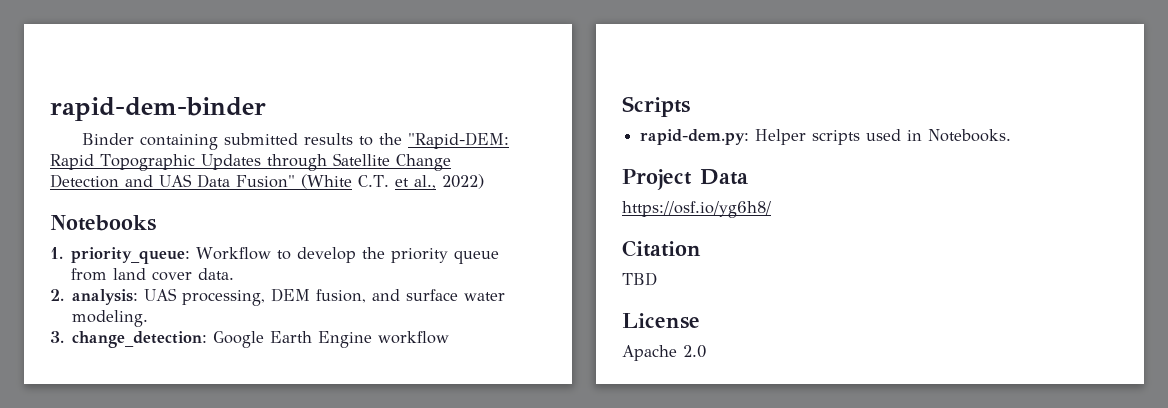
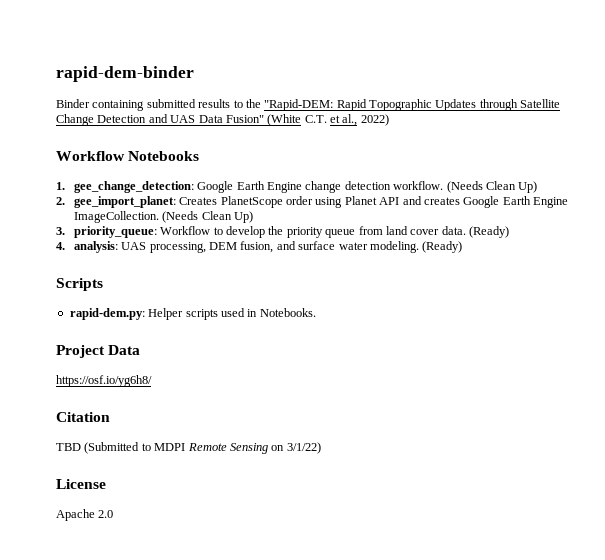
- Notebooks
+ Workflow Notebooks
- 1. priority_queue: Workflow to develop the priority queue from land cover data.
- 2. analysis: UAS processing, DEM fusion, and surface water modeling.
- 3. change_detection: Google Earth Engine workflow
+ 1. gee_change_detection: Google Earth Engine change detection workflow. (Needs Clean Up)
+ 2. gee_import_planet: Creates PlanetScope order using Planet API and creates Google Earth Engine ImageCollection. (Needs Clean Up)
+ 3. priority_queue: Workflow to develop the priority queue from land cover data. (Ready)
+ 4. analysis: UAS processing, DEM fusion, and surface water modeling. (Ready)
- TBD
+ TBD (Submitted to MDPI Remote Sensing on 3/1/22)

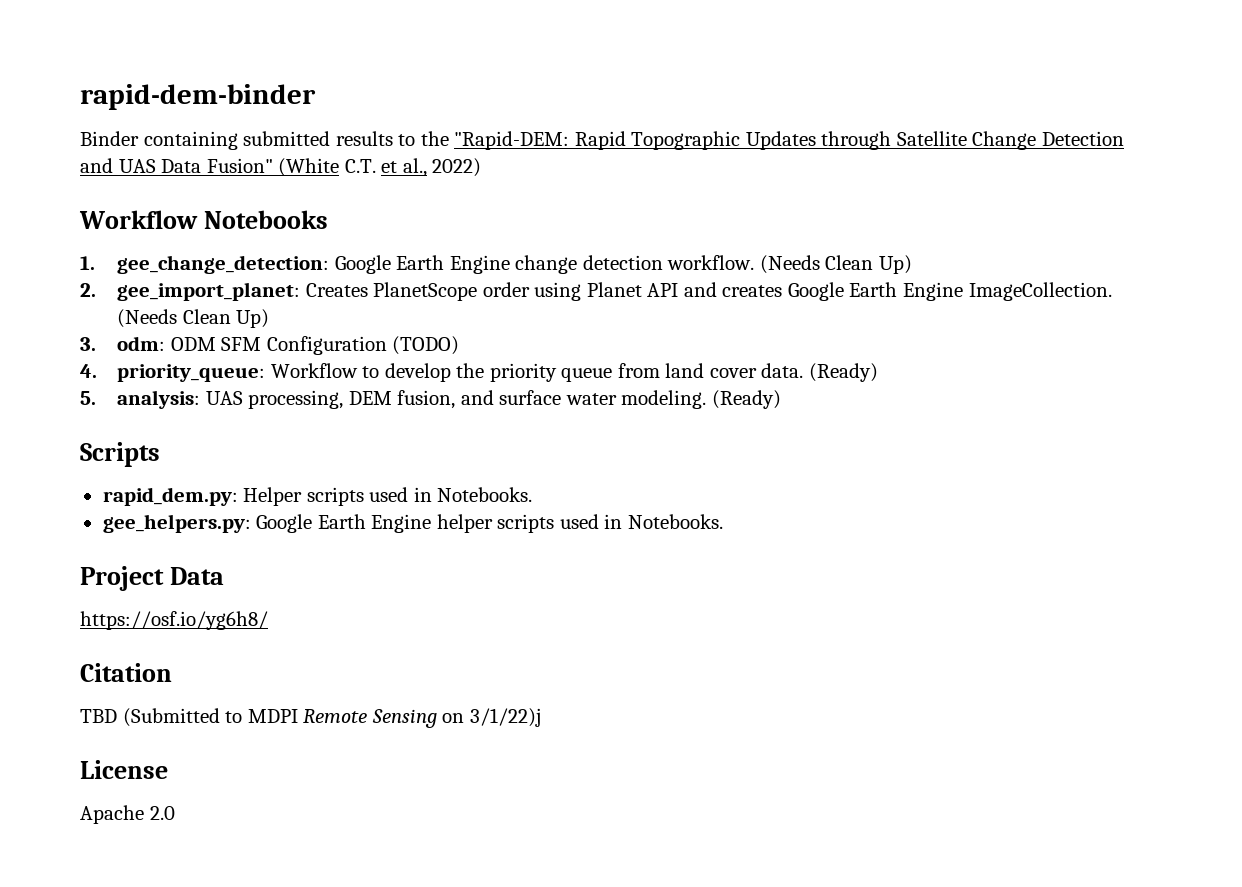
- 3. priority_queue: Workflow to develop the priority queue from land cover data.
+ 3. odm: ODM SFM Configuration (TODO)
+ 4. priority_queue: Workflow to develop the priority queue from land cover data.
- 4. analysis: UAS processing, DEM fusion, and surface water modeling.
+ 5. analysis: UAS processing, DEM fusion, and surface water modeling.
- rapid-dem.py: Helper scripts used in Notebooks.
+ rapid_dem.py: Helper scripts used in Notebooks.
+ gee_helpers.py: Google Earth Engine helper scripts used in Notebooks.
- TBD (Submitted to MDPI Remote Sensing on 3/1/22)
+ TBD (Submitted to MDPI Remote Sensing on 3/1/22)j

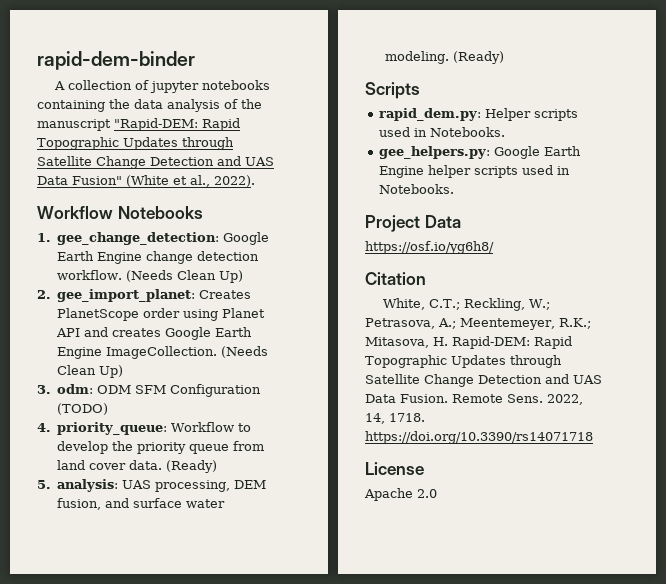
- Binder containing submitted results to the "Rapid-DEM: Rapid Topographic Updates through Satellite Change Detection and UAS Data Fusion" (White C.T. et al., 2022)
+ A collection of jupyter notebooks containing the data analysis of the manuscript "Rapid-DEM: Rapid Topographic Updates through Satellite Change Detection and UAS Data Fusion" (White et al., 2022).
- TBD (Submitted to MDPI Remote Sensing on 3/1/22)j
+ White, C.T.; Reckling, W.; Petrasova, A.; Meentemeyer, R.K.; Mitasova, H. Rapid-DEM: Rapid Topographic Updates through Satellite Change Detection and UAS Data Fusion. Remote Sens. 2022, 14, 1718. https://doi.org/10.3390/rs14071718

